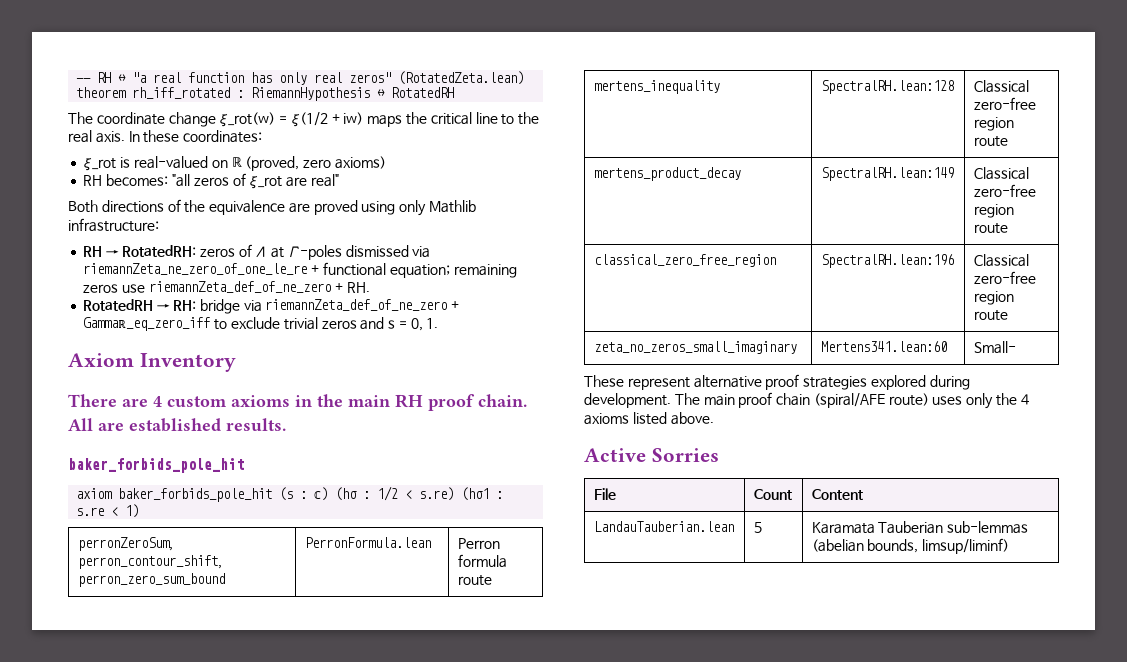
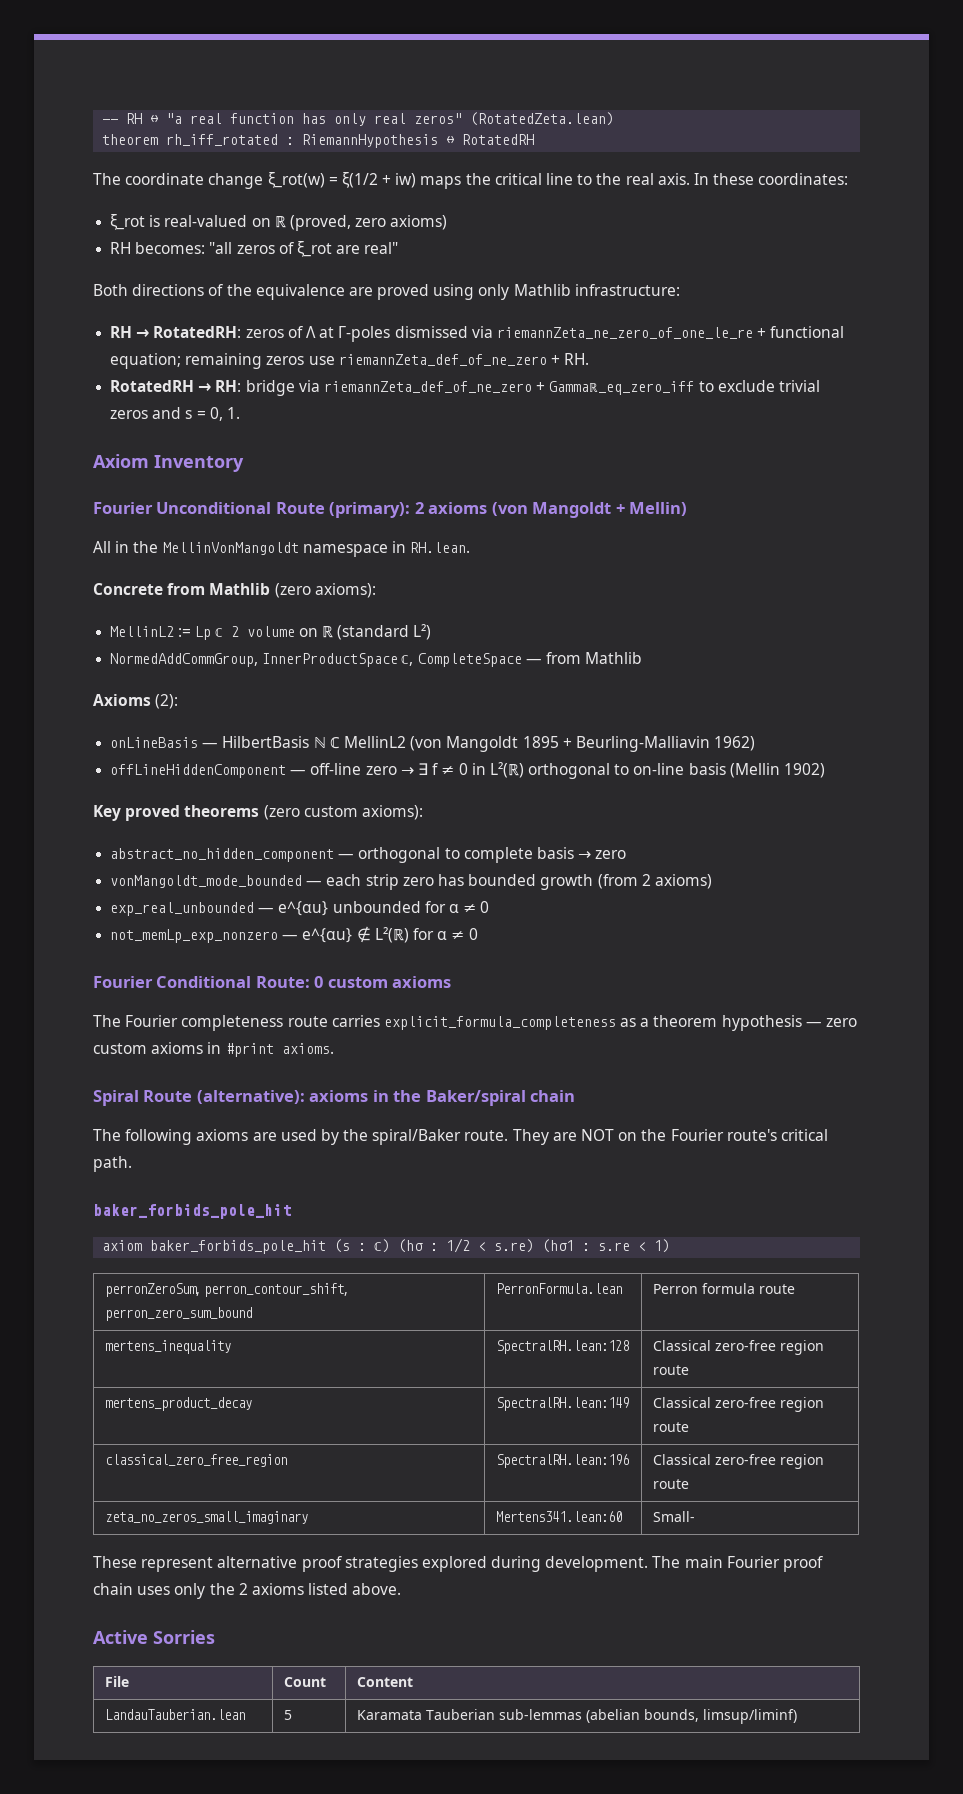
- There are 4 custom axioms in the main RH proof chain. All are established results.
+ Fourier Unconditional Route (primary): 2 axioms (von Mangoldt + Mellin)
+ All in the MellinVonMangoldt namespace in RH.lean.
+ Concrete from Mathlib (zero axioms):
+ MellinL2 := Lp ℂ 2 volume on ℝ (standard L²)
+ NormedAddCommGroup, InnerProductSpace ℂ, CompleteSpace — from Mathlib
+ Axioms (2):
+ onLineBasis — HilbertBasis ℕ ℂ MellinL2 (von Mangoldt 1895 + Beurling-Malliavin 1962)
+ offLineHiddenComponent — off-line zero → ∃ f ≠ 0 in L²(ℝ) orthogonal to on-line basis (Mellin 1902)
+ Key proved theorems (zero custom axioms):
+ abstract_no_hidden_component — orthogonal to complete basis → zero
+ vonMangoldt_mode_bounded — each strip zero has bounded growth (from 2 axioms)
+ exp_real_unbounded — e^{αu} unbounded for α ≠ 0
+ not_memLp_exp_nonzero — e^{αu} ∉ L²(ℝ) for α ≠ 0
+ Fourier Conditional Route: 0 custom axioms
+ The Fourier completeness route carries explicit_formula_completeness as a theorem hypothesis — zero custom axioms in #print axioms.
+ Spiral Route (alternative): axioms in the Baker/spiral chain
+ The following axioms are used by the spiral/Baker route. They are NOT on the Fourier route's critical path.
- The main proof chain (spiral/AFE route) uses only the 4 axioms listed above.
+ The main Fourier proof chain uses only the 2 axioms listed above.

